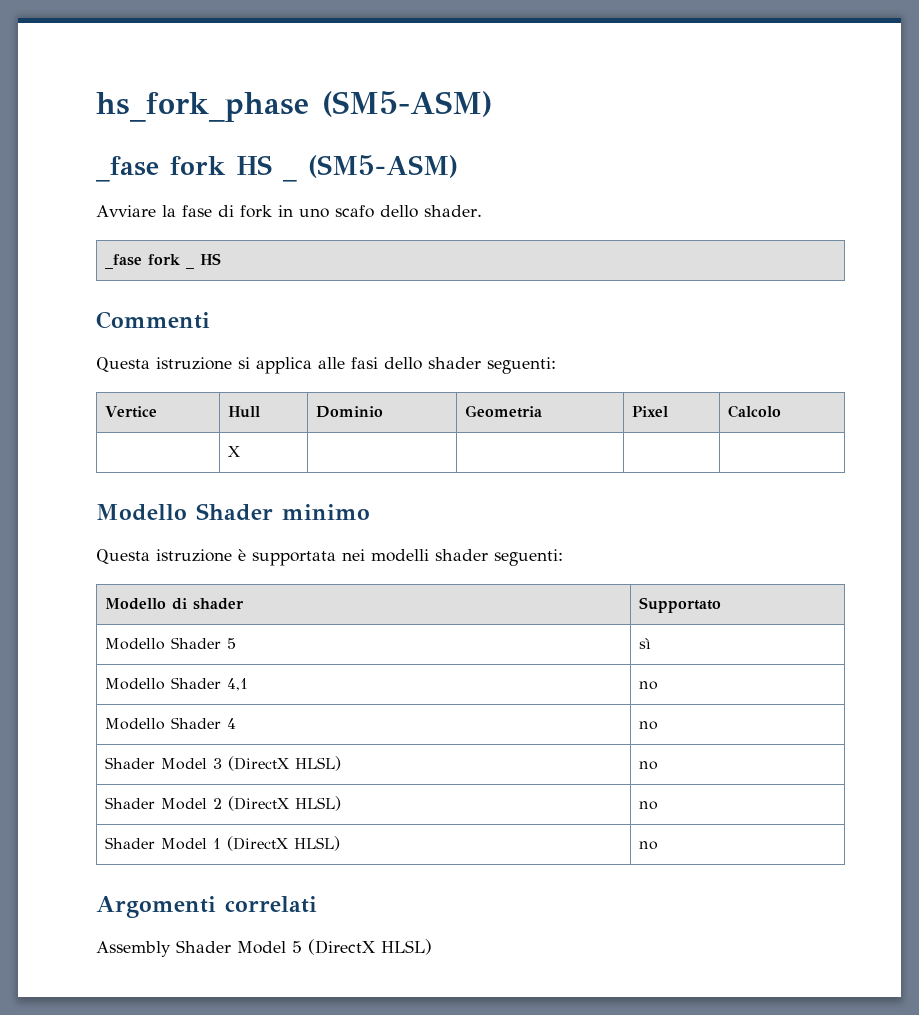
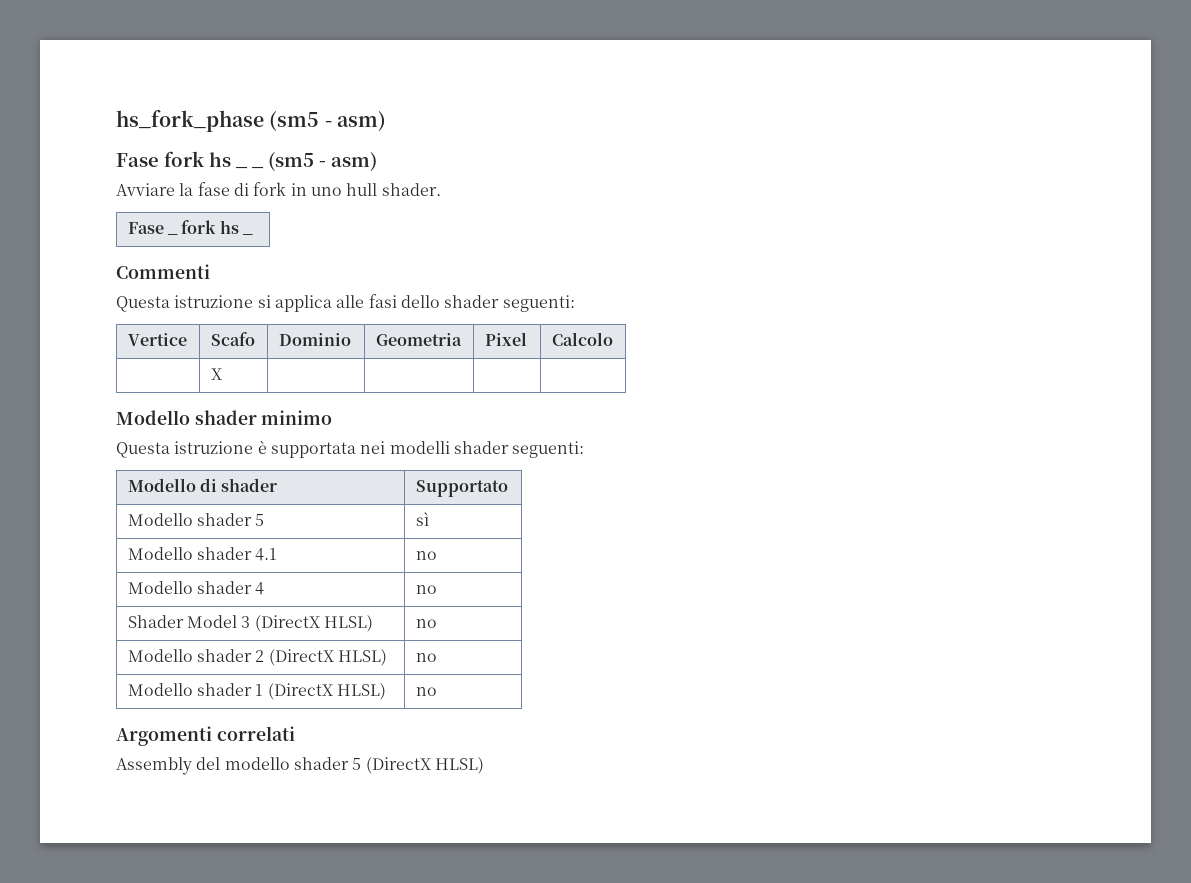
- hs_fork_phase (SM5-ASM)
- _fase fork HS _ (SM5-ASM)
+ hs_fork_phase (sm5 - asm)
+ Fase fork hs _ _ (sm5 - asm)
- Avviare la fase di fork in uno scafo dello shader.
+ Avviare la fase di fork in uno hull shader.
- _fase fork _ HS
+ Fase _ fork hs _
- Vertice | Hull | Dominio | Geometria | Pixel | Calcolo
+ Vertice | Scafo | Dominio | Geometria | Pixel | Calcolo
- Modello Shader minimo
+ Modello shader minimo
- Modello Shader 5 | sì
+ Modello shader 5 | sì
- Modello Shader 4,1 | no
- Modello Shader 4 | no
+ Modello shader 4.1 | no
+ Modello shader 4 | no
- Shader Model 2 (DirectX HLSL) | no
+ Modello shader 2 (DirectX HLSL) | no
- Shader Model 1 (DirectX HLSL) | no
+ Modello shader 1 (DirectX HLSL) | no
- Assembly Shader Model 5 (DirectX HLSL)
+ Assembly del modello shader 5 (DirectX HLSL)

